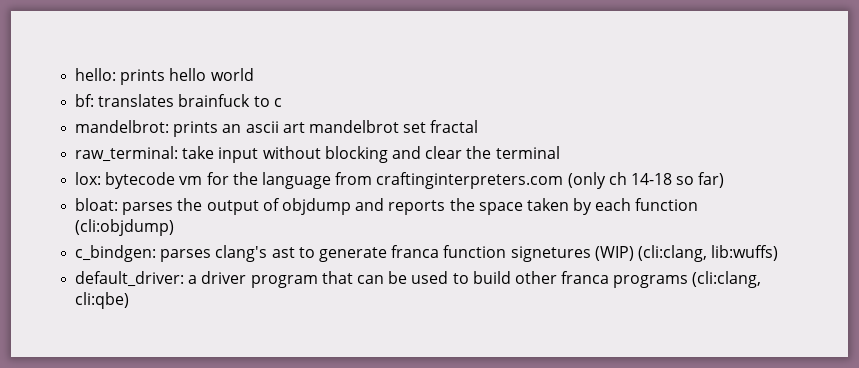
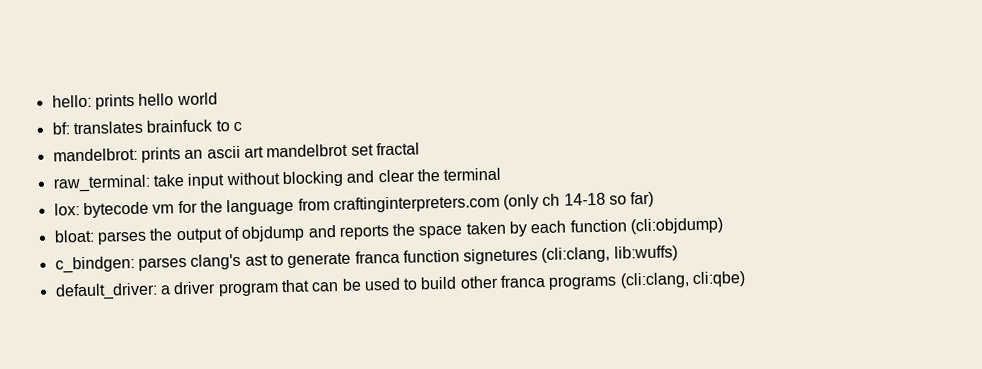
- c_bindgen: parses clang's ast to generate franca function signetures (WIP) (cli:clang, lib:wuffs)
+ c_bindgen: parses clang's ast to generate franca function signetures (cli:clang, lib:wuffs)

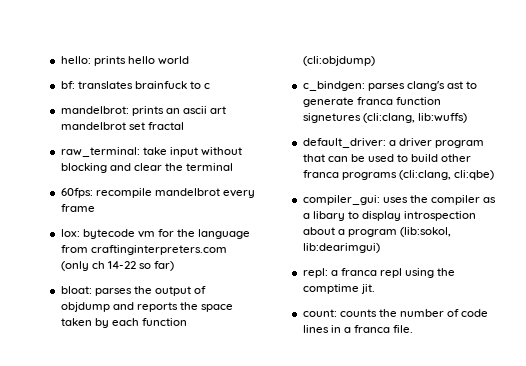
+ 60fps: recompile mandelbrot every frame
- lox: bytecode vm for the language from craftinginterpreters.com (only ch 14-18 so far)
+ lox: bytecode vm for the language from craftinginterpreters.com (only ch 14-22 so far)
+ compiler_gui: uses the compiler as a libary to display introspection about a program (lib:sokol, lib:dearimgui)
+ repl: a franca repl using the comptime jit.
+ count: counts the number of code lines in a franca file.

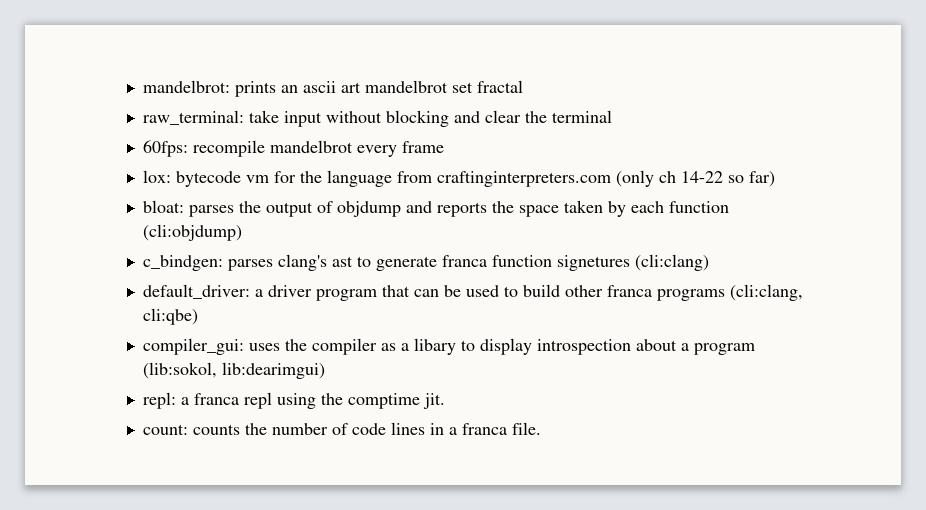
- hello: prints hello world
- bf: translates brainfuck to c
- c_bindgen: parses clang's ast to generate franca function signetures (cli:clang, lib:wuffs)
+ c_bindgen: parses clang's ast to generate franca function signetures (cli:clang)

